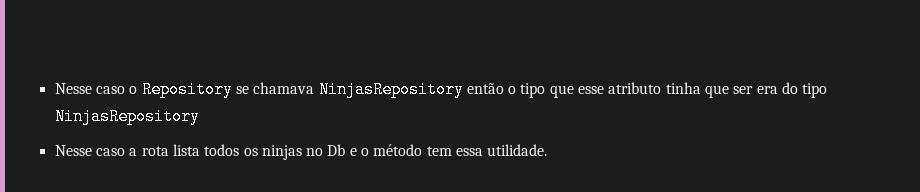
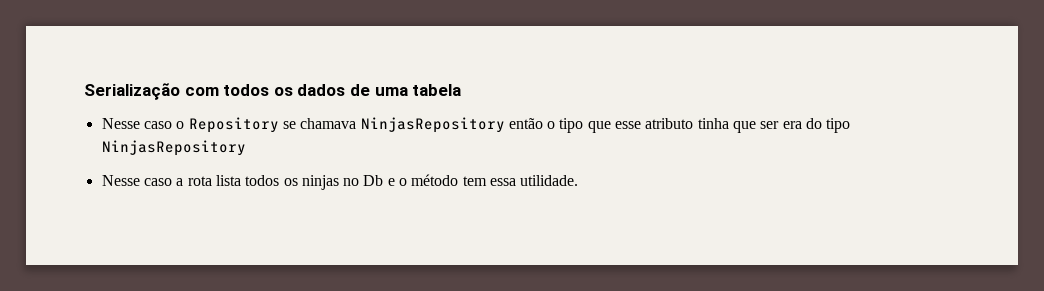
+ Serialização com todos os dados de uma tabela

